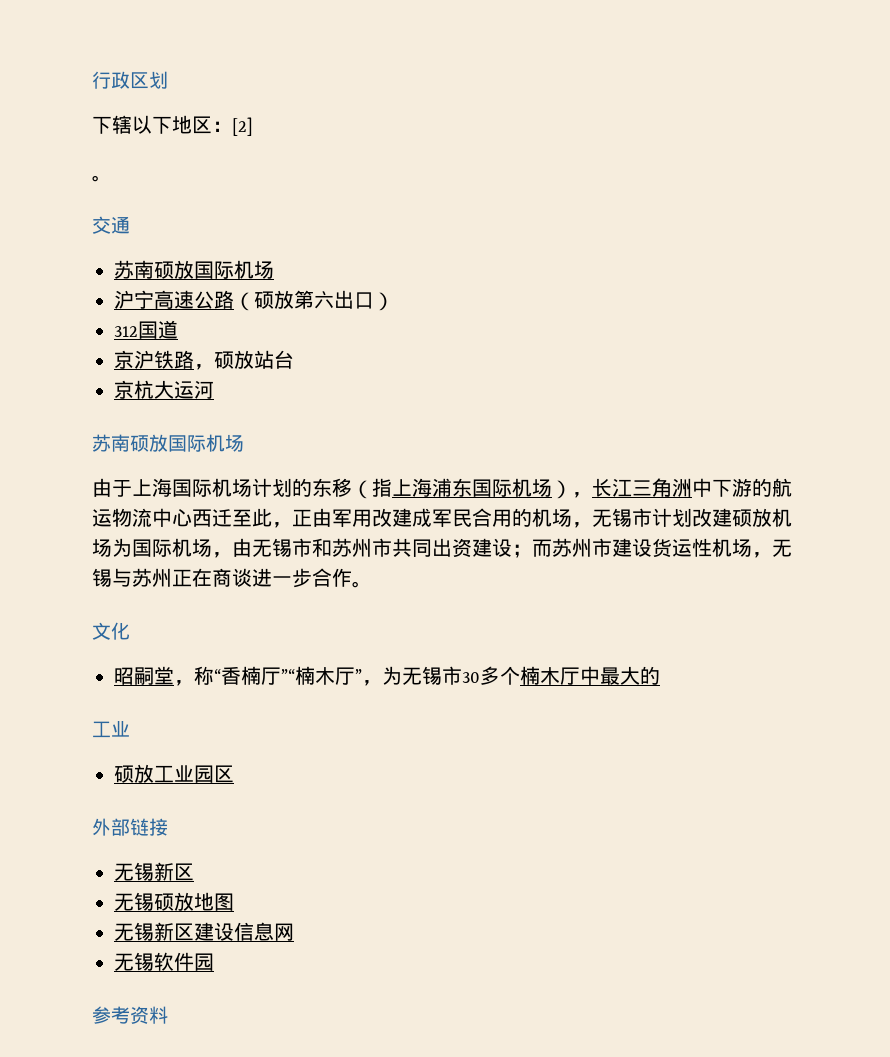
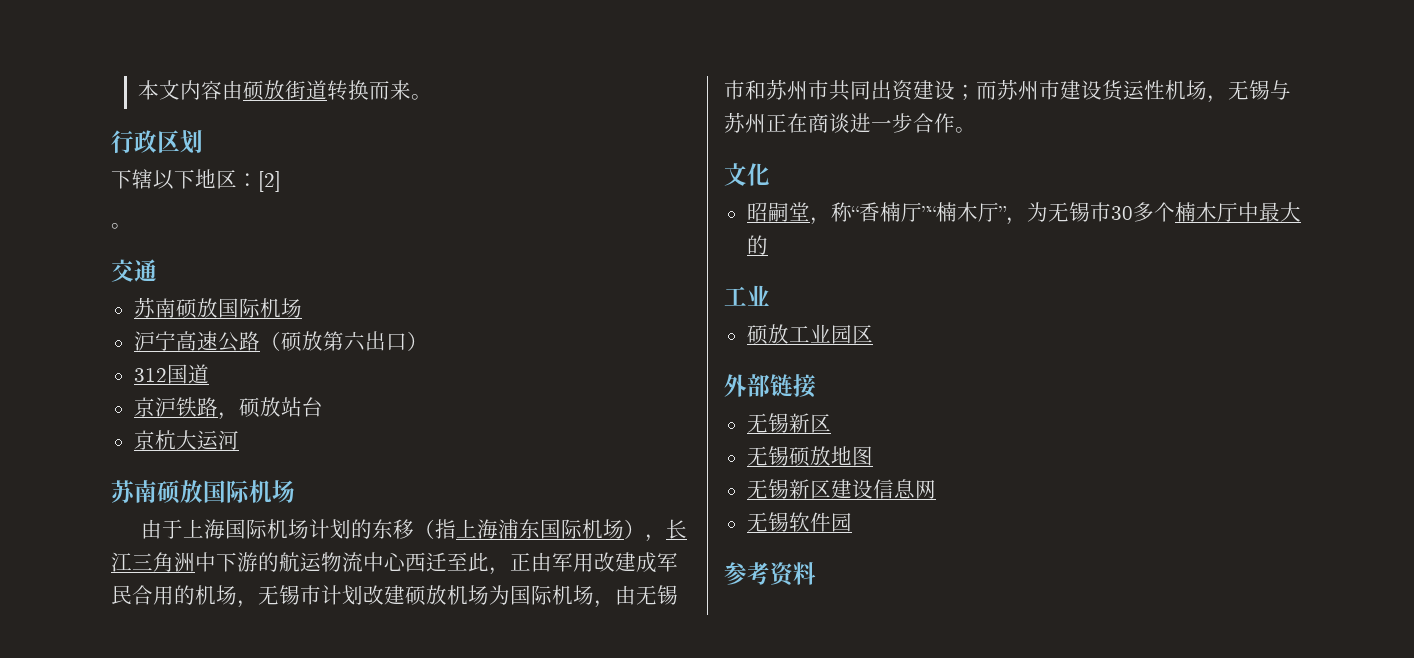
+ 本文内容由硕放街道转换而来。

